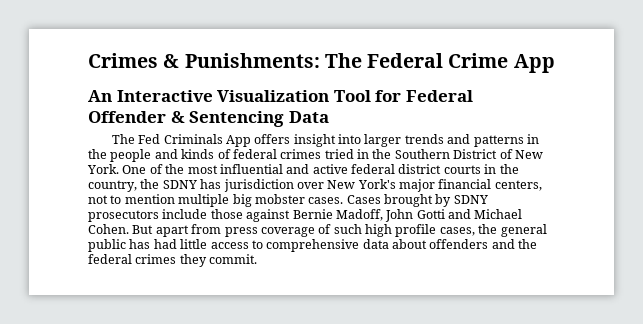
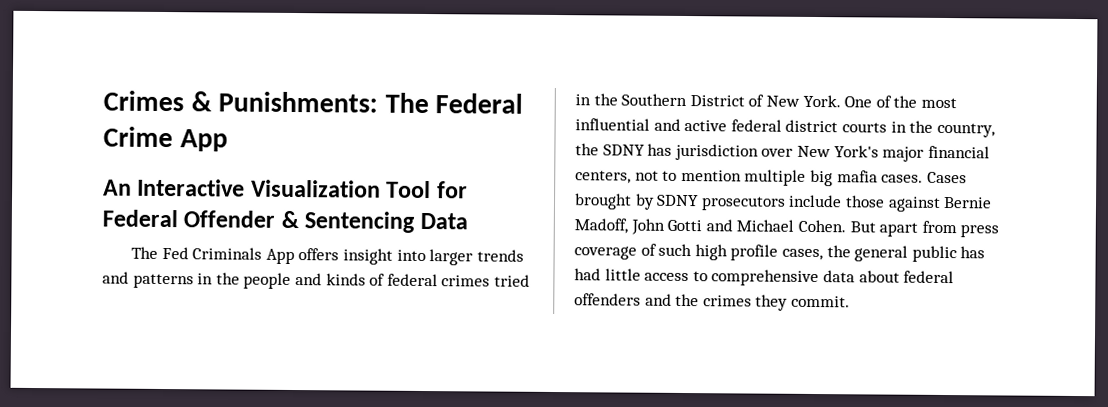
- One of the most influential and active federal district courts in the country, the SDNY has jurisdiction over New York's major financial centers, not to mention multiple big mobster cases.
+ One of the most influential and active federal district courts in the country, the SDNY has jurisdiction over New York's major financial centers, not to mention multiple big mafia cases.
- But apart from press coverage of such high profile cases, the general public has had little access to comprehensive data about offenders and the federal crimes they commit.
+ But apart from press coverage of such high profile cases, the general public has had little access to comprehensive data about federal offenders and the crimes they commit.

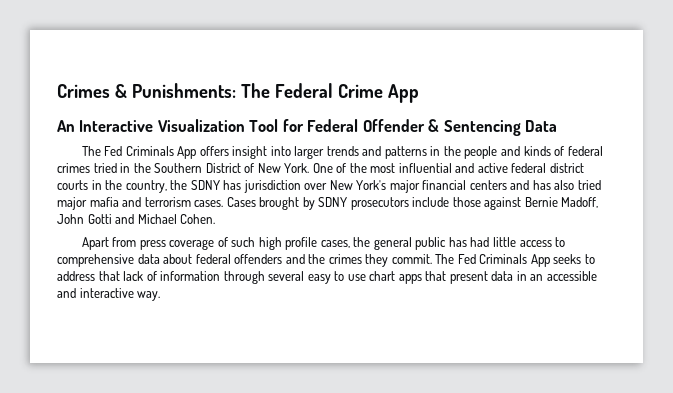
- One of the most influential and active federal district courts in the country, the SDNY has jurisdiction over New York's major financial centers, not to mention multiple big mafia cases.
+ One of the most influential and active federal district courts in the country, the SDNY has jurisdiction over New York's major financial centers and has also tried major mafia and terrorism cases.
- Cases brought by SDNY prosecutors include those against Bernie Madoff, John Gotti and Michael Cohen. But apart from press coverage of such high profile cases, the general public has had little access to comprehensive data about federal offenders and the crimes they commit.
+ Cases brought by SDNY prosecutors include those against Bernie Madoff, John Gotti and Michael Cohen.
+ Apart from press coverage of such high profile cases, the general public has had little access to comprehensive data about federal offenders and the crimes they commit.
+ The Fed Criminals App seeks to address that lack of information through several easy to use chart apps that present data in an accessible and interactive way.

